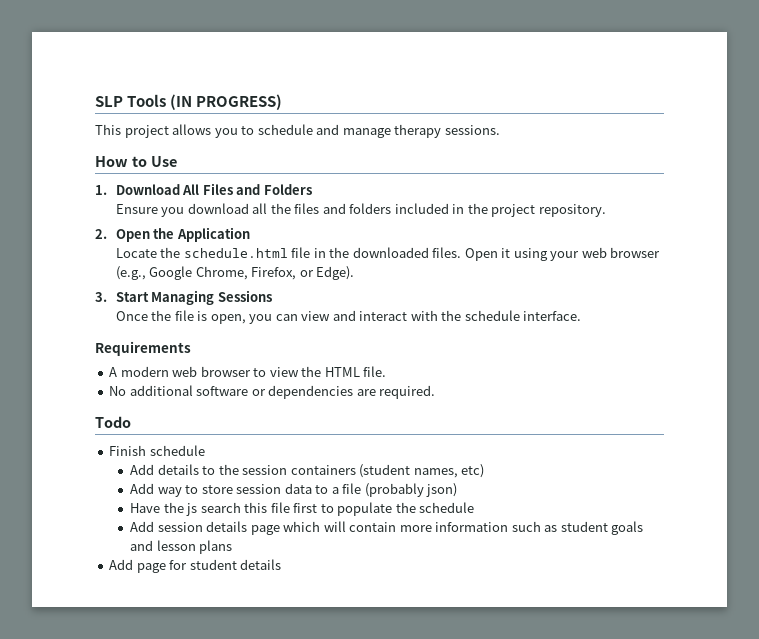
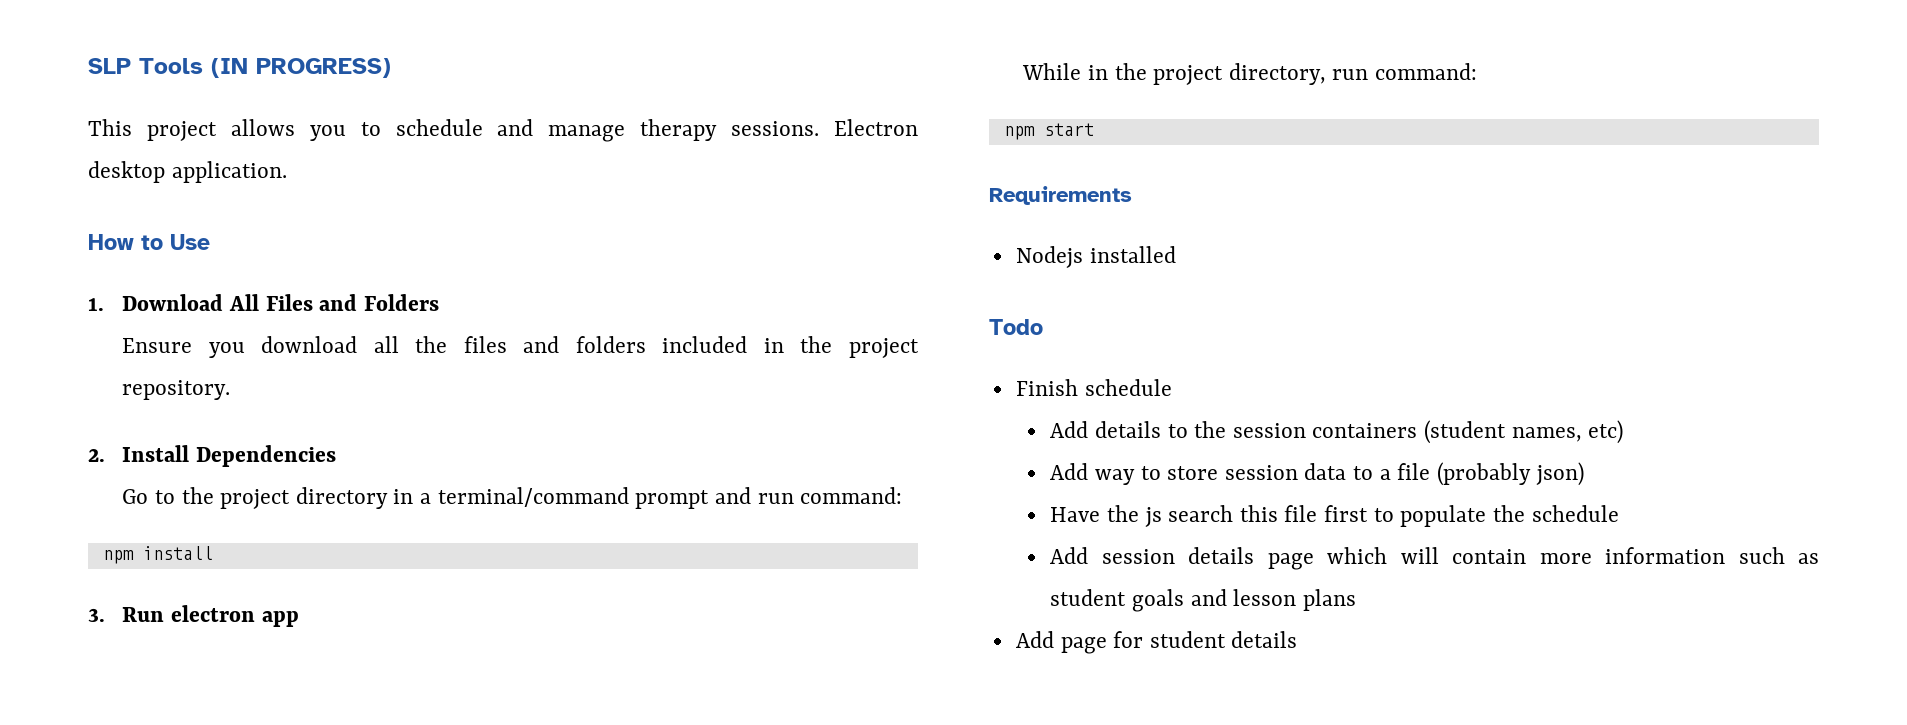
+ Electron desktop application.
- 2. Open the Application
- Locate the schedule.html file in the downloaded files. Open it using your web browser (e.g., Google Chrome, Firefox, or Edge).
- 3. Start Managing Sessions
- Once the file is open, you can view and interact with the schedule interface.
+ 2. Install Dependencies
+ Go to the project directory in a terminal/command prompt and run command:
+ npm install
+ 3. Run electron app
+ While in the project directory, run command:
+ npm start
  Requirements
- A modern web browser to view the HTML file.
- No additional software or dependencies are required.
+ Nodejs installed

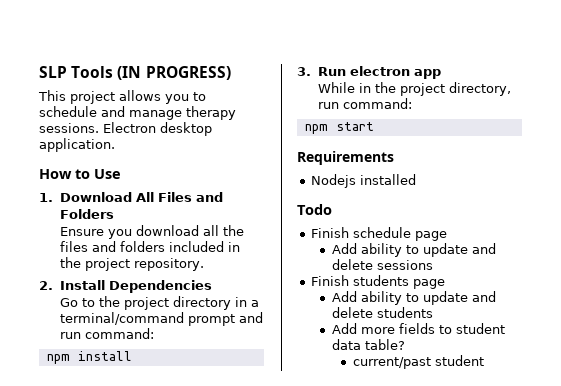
- Finish schedule
- Add details to the session containers (student names, etc)
- Add way to store session data to a file (probably json)
- Have the js search this file first to populate the schedule
- Add session details page which will contain more information such as student goals and lesson plans
- Add page for student details
+ Finish schedule page
+ Add ability to update and delete sessions
+ Finish students page
+ Add ability to update and delete students
+ Add more fields to student data table?
+ current/past student

